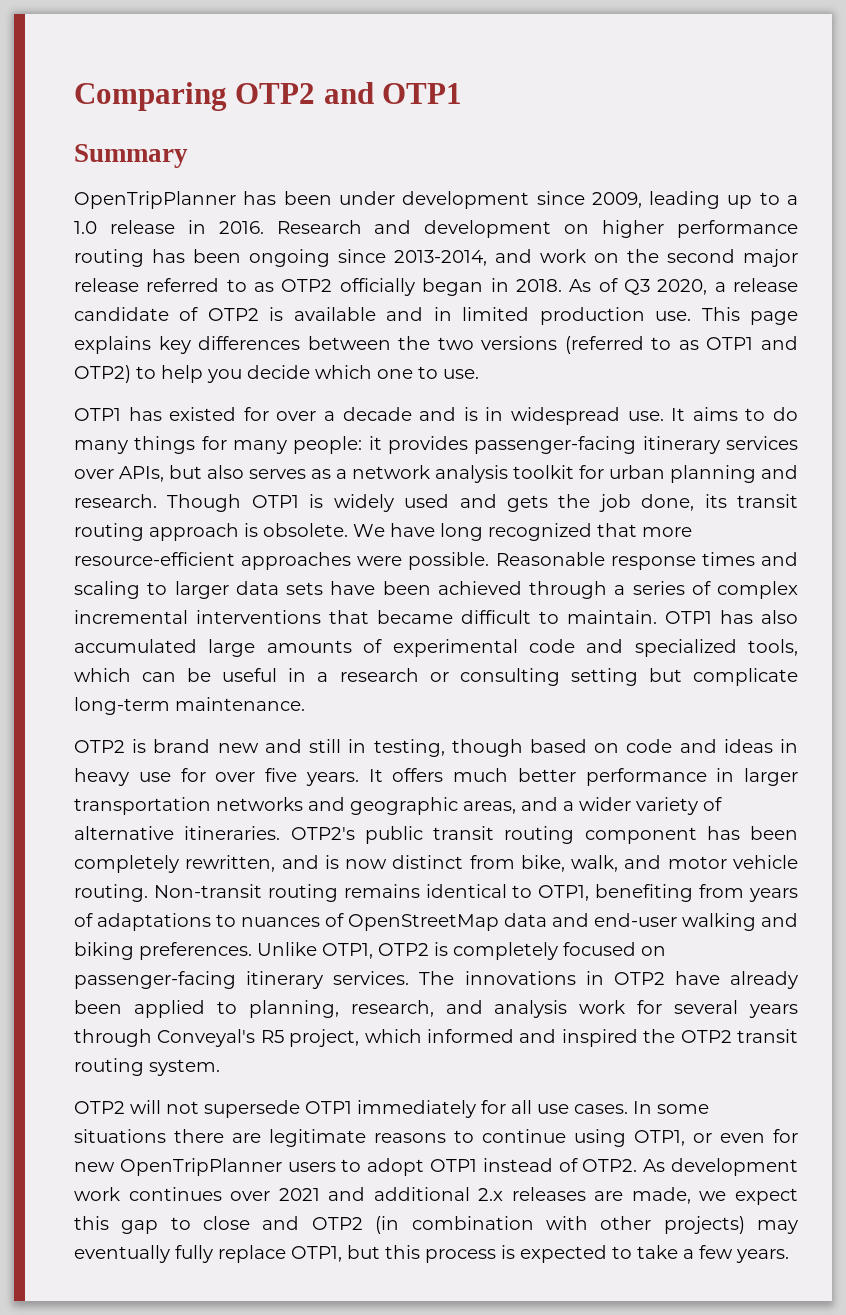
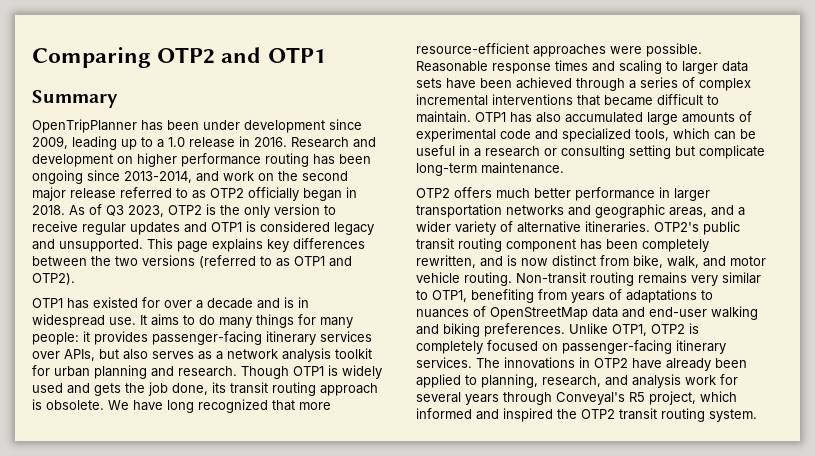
- As of Q3 2020, a release candidate of OTP2 is available and in limited production use.
+ As of Q3 2023, OTP2 is the only version to receive regular updates and OTP1 is considered legacy and unsupported.
- This page explains key differences between the two versions (referred to as OTP1 and OTP2) to help you decide which one to use.
+ This page explains key differences between the two versions (referred to as OTP1 and OTP2).
- OTP2 is brand new and still in testing, though based on code and ideas in heavy use for over five years. It offers much better performance in larger transportation networks and geographic areas, and a wider variety of alternative itineraries.
+ OTP2 offers much better performance in larger transportation networks and geographic areas, and a wider variety of alternative itineraries.
- Non-transit routing remains identical to OTP1, benefiting from years of adaptations to nuances of OpenStreetMap data and end-user walking and biking preferences.
+ Non-transit routing remains very similar to OTP1, benefiting from years of adaptations to nuances of OpenStreetMap data and end-user walking and biking preferences.
- OTP2 will not supersede OTP1 immediately for all use cases. In some situations there are legitimate reasons to continue using OTP1, or even for new OpenTripPlanner users to adopt OTP1 instead of OTP2. As development work continues over 2021 and additional 2.x releases are made, we expect this gap to close and OTP2 (in combination with other projects) may eventually fully replace OTP1, but this process is expected to take a few years.

